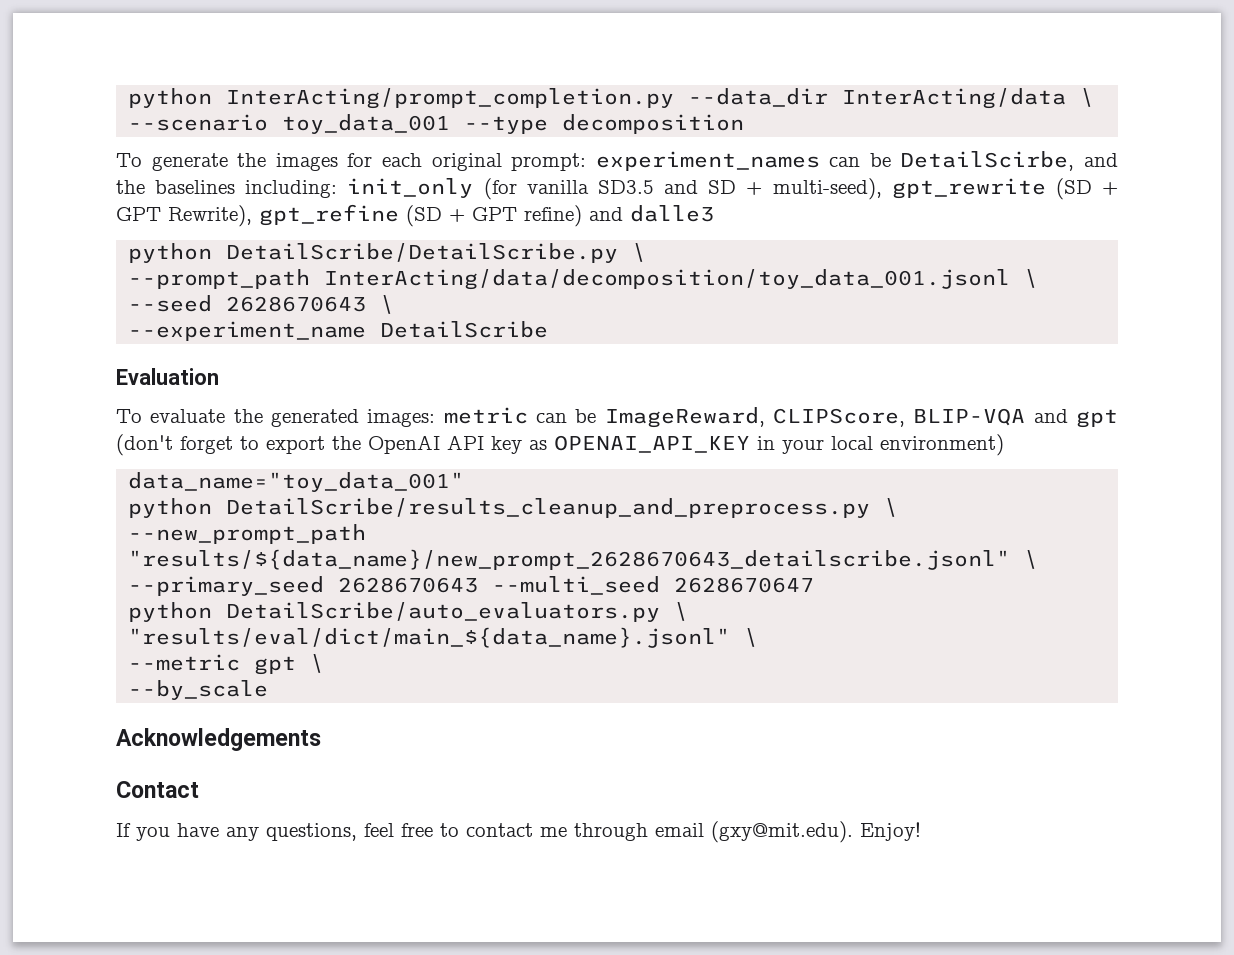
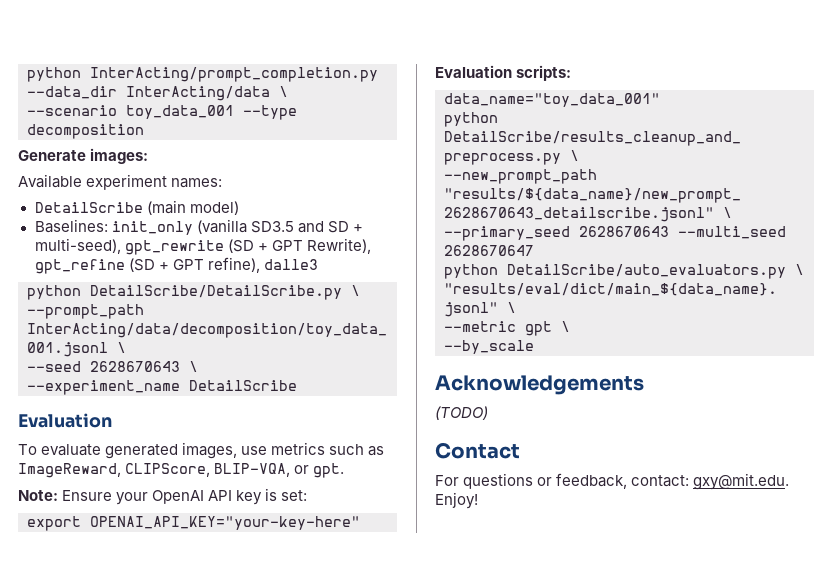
- To generate the images for each original prompt: experiment_names can be DetailScirbe, and the baselines including: init_only (for vanilla SD3.5 and SD + multi-seed), gpt_rewrite (SD + GPT Rewrite), gpt_refine (SD + GPT refine) and dalle3
+ Generate images:
+ Available experiment names:
+ DetailScribe (main model)
+ Baselines: init_only (vanilla SD3.5 and SD + multi-seed), gpt_rewrite (SD + GPT Rewrite), gpt_refine (SD + GPT refine), dalle3
- To evaluate the generated images: metric can be ImageReward, CLIPScore, BLIP-VQA and gpt (don't forget to export the OpenAI API key as OPENAI_API_KEY in your local environment)
+ To evaluate generated images, use metrics such as ImageReward, CLIPScore, BLIP-VQA, or gpt.
+ Note: Ensure your OpenAI API key is set:
+ export OPENAI_API_KEY="your-key-here"
+ Evaluation scripts:
+ (TODO)
- If you have any questions, feel free to contact me through email (gxy@mit.edu). Enjoy!
+ For questions or feedback, contact: gxy@mit.edu. Enjoy!

